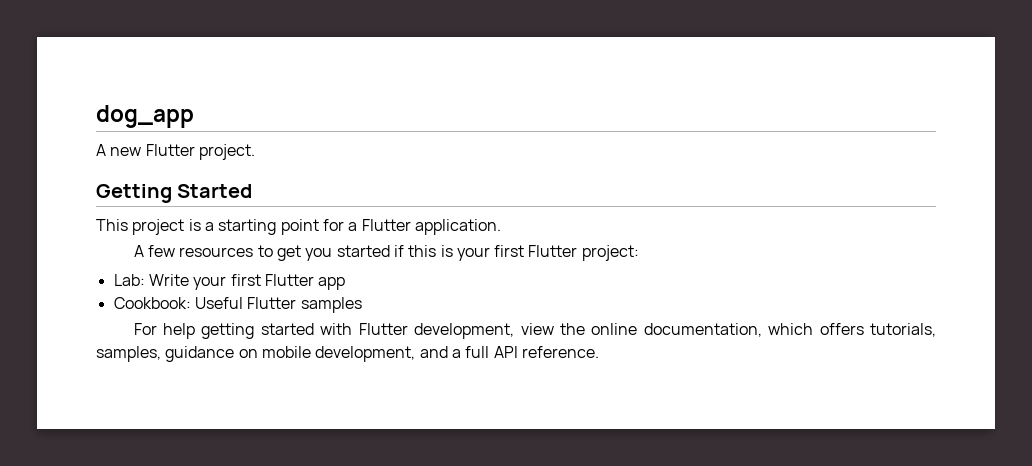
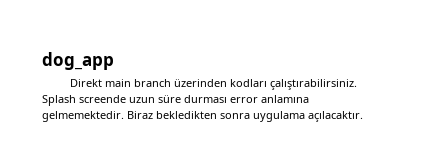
- A new Flutter project.
- Getting Started
- This project is a starting point for a Flutter application.
- A few resources to get you started if this is your first Flutter project:
- Lab: Write your first Flutter app
- Cookbook: Useful Flutter samples
- For help getting started with Flutter development, view the online documentation, which offers tutorials, samples, guidance on mobile development, and a full API reference.
+ Direkt main branch üzerinden kodları çalıştırabilirsiniz. Splash screende uzun süre durması error anlamına gelmemektedir. Biraz bekledikten sonra uygulama açılacaktır.

